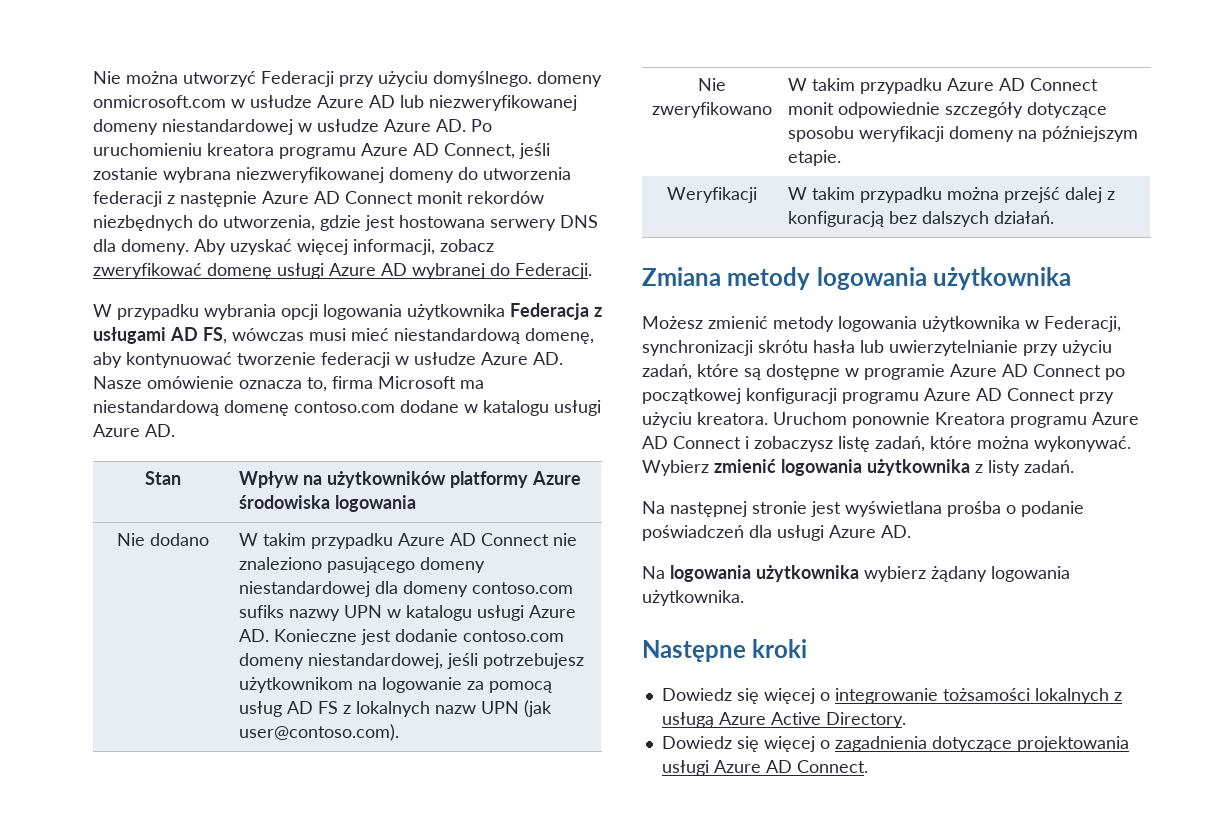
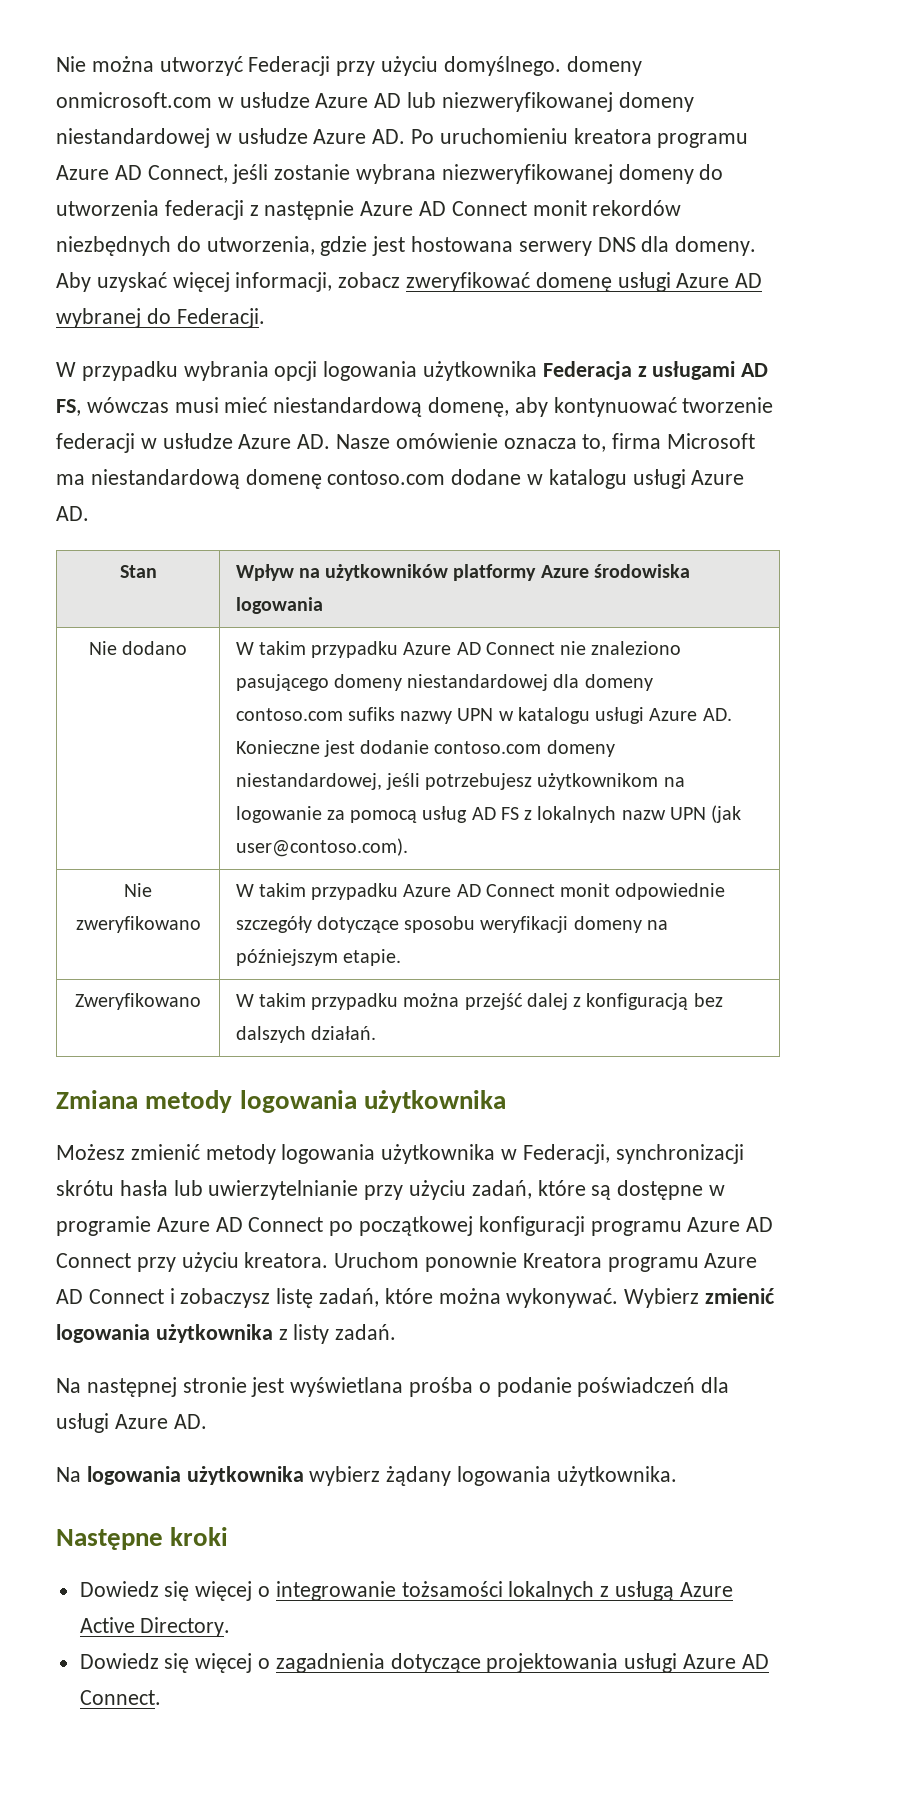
- Weryfikacji | W takim przypadku można przejść dalej z konfiguracją bez dalszych działań.
+ Zweryfikowano | W takim przypadku można przejść dalej z konfiguracją bez dalszych działań.

